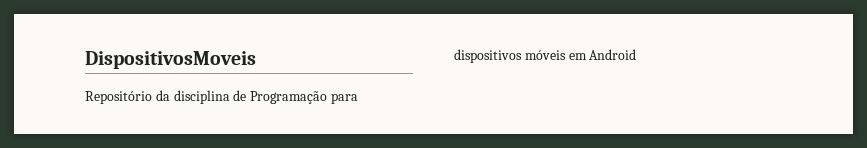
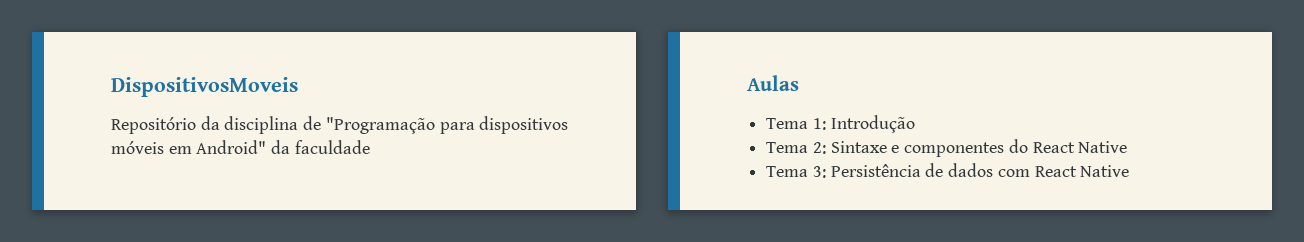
- Repositório da disciplina de Programação para dispositivos móveis em Android
+ Repositório da disciplina de "Programação para dispositivos móveis em Android" da faculdade
+ Aulas
+ Tema 1: Introdução
+ Tema 2: Sintaxe e componentes do React Native
+ Tema 3: Persistência de dados com React Native

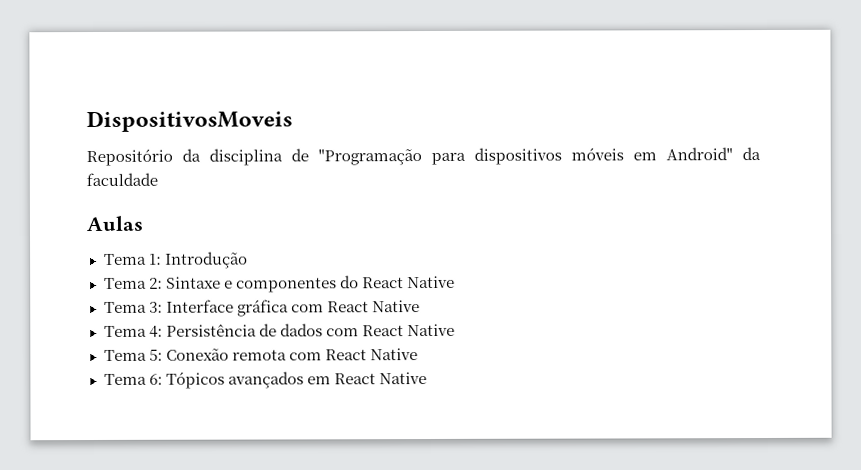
- Tema 3: Persistência de dados com React Native
+ Tema 3: Interface gráfica com React Native
+ Tema 4: Persistência de dados com React Native
+ Tema 5: Conexão remota com React Native
+ Tema 6: Tópicos avançados em React Native

